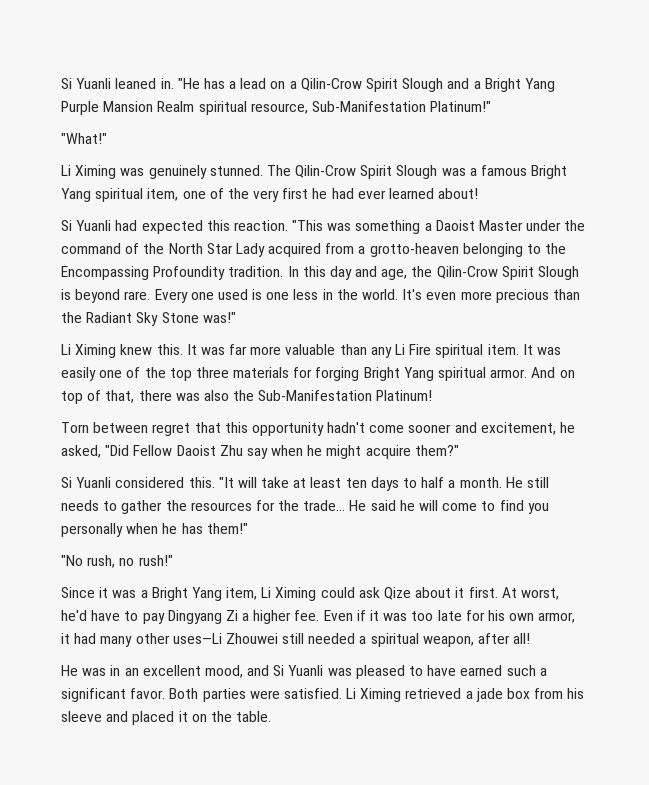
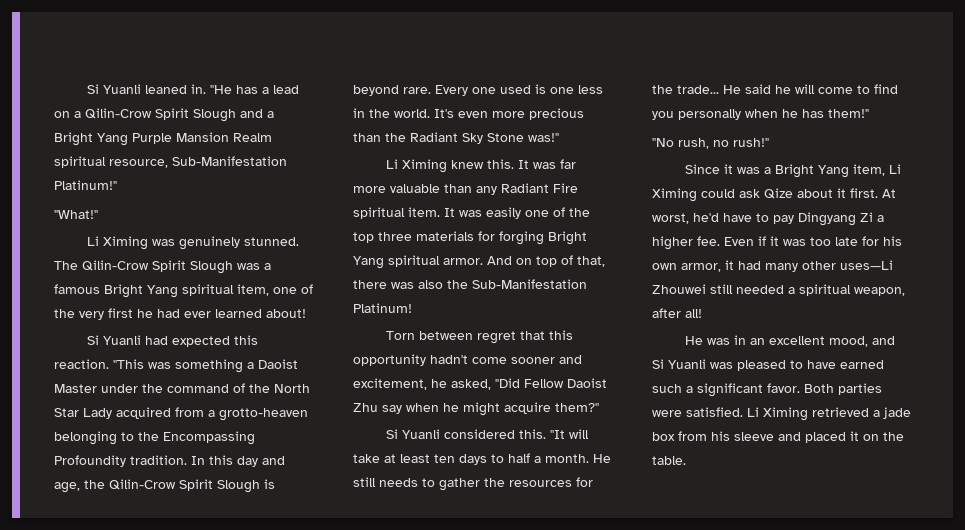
- It was far more valuable than any Li Fire spiritual item.
+ It was far more valuable than any Radiant Fire spiritual item.

